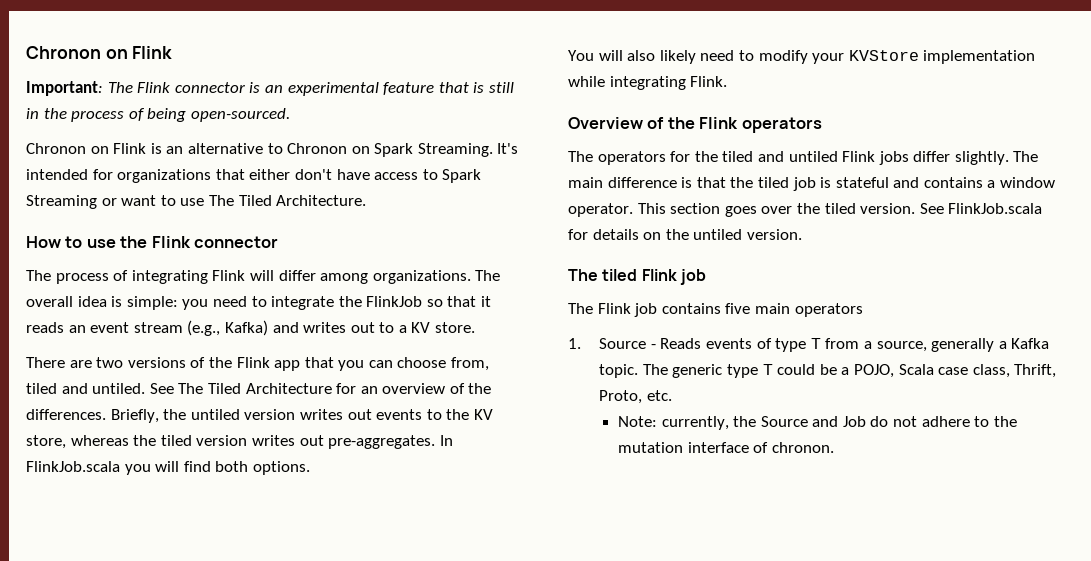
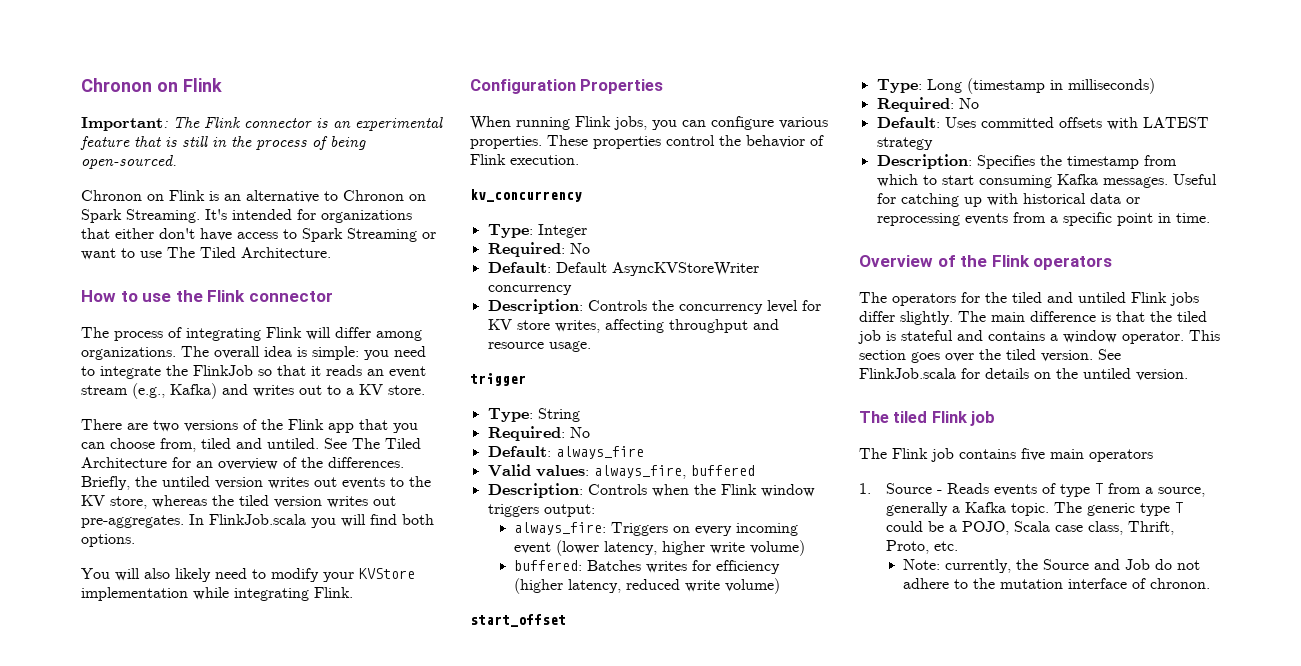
+ Configuration Properties
+ When running Flink jobs, you can configure various properties. These properties control the behavior of Flink execution.
+ kv_concurrency
+ Type: Integer
+ Required: No
+ Default: Default AsyncKVStoreWriter concurrency
+ Description: Controls the concurrency level for KV store writes, affecting throughput and resource usage.
+ trigger
+ Type: String
+ Required: No
+ Default: always_fire
+ Valid values: always_fire, buffered
+ Description: Controls when the Flink window triggers output:
+ always_fire: Triggers on every incoming event (lower latency, higher write volume)
+ buffered: Batches writes for efficiency (higher latency, reduced write volume)
+ start_offset
+ Type: Long (timestamp in milliseconds)
+ Required: No
+ Default: Uses committed offsets with LATEST strategy
+ Description: Specifies the timestamp from which to start consuming Kafka messages. Useful for catching up with historical data or reprocessing events from a specific point in time.

